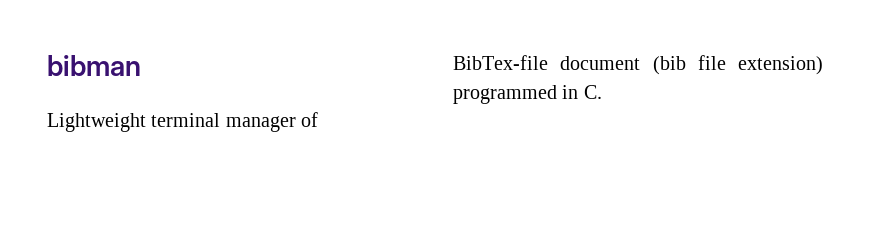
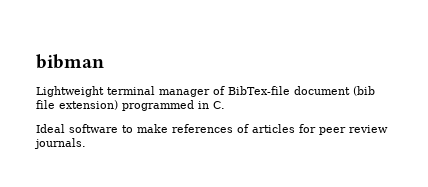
+ Ideal software to make references of articles for peer review journals.

